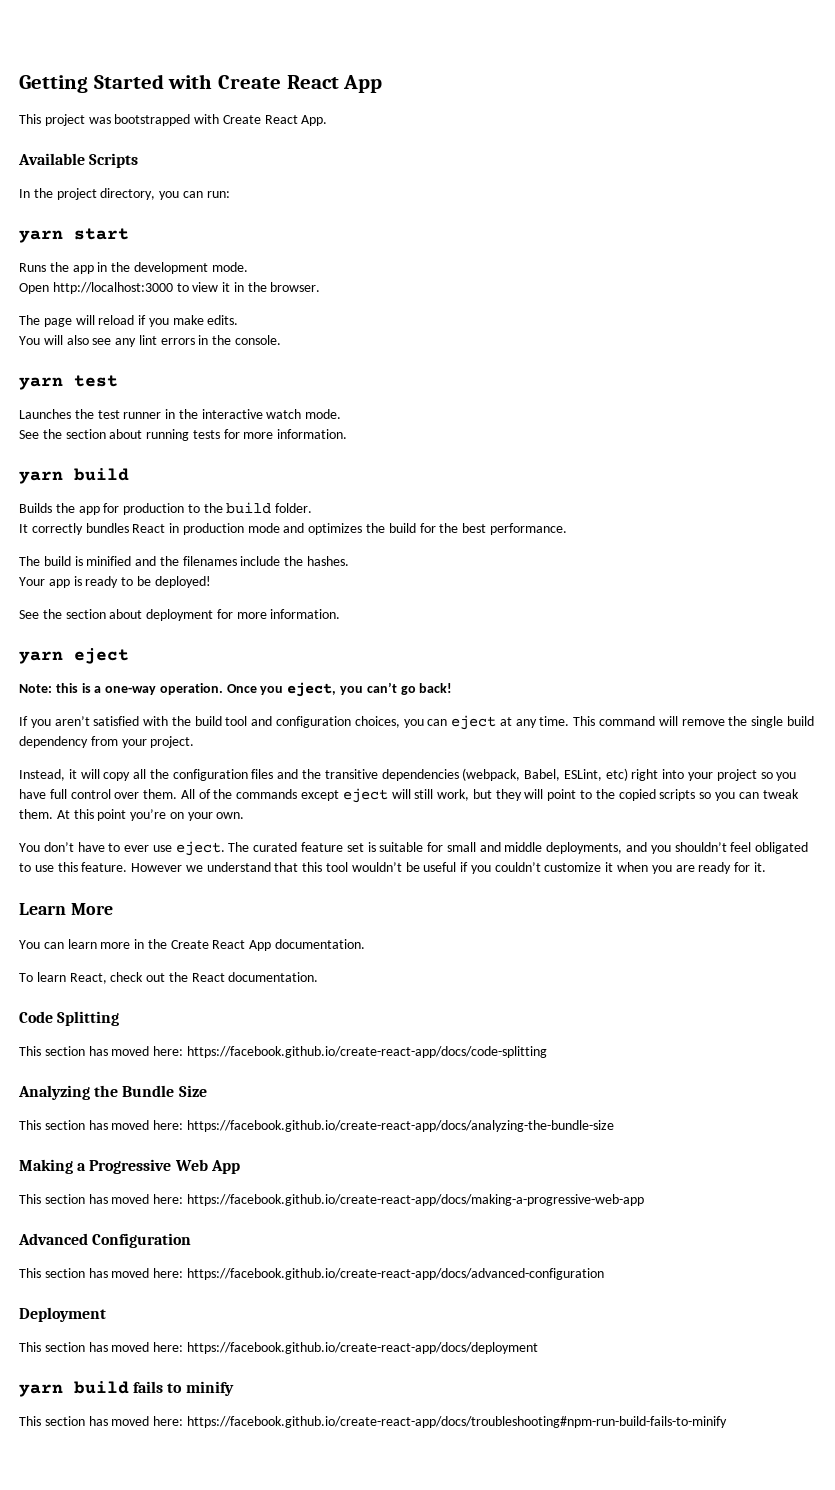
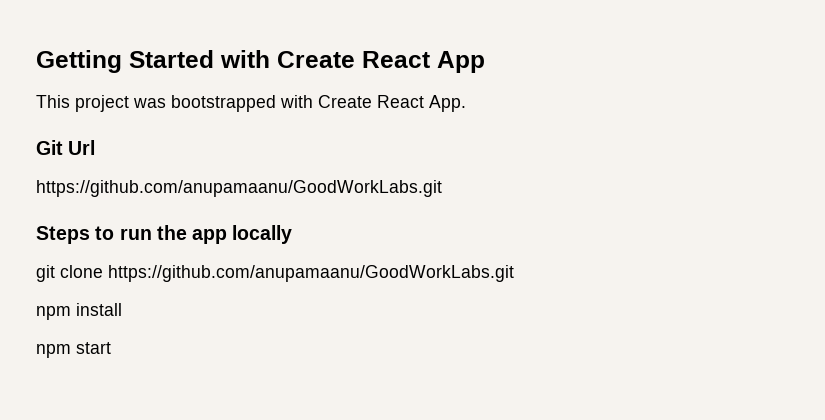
- Available Scripts
- In the project directory, you can run:
- yarn start
- Runs the app in the development mode.
- Open http://localhost:3000 to view it in the browser.
- The page will reload if you make edits.
- You will also see any lint errors in the console.
- yarn test
- Launches the test runner in the interactive watch mode.
- See the section about running tests for more information.
- yarn build
- Builds the app for production to the build folder.
- It correctly bundles React in production mode and optimizes the build for the best performance.
- The build is minified and the filenames include the hashes.
- Your app is ready to be deployed!
- See the section about deployment for more information.
- yarn eject
- Note: this is a one-way operation. Once you eject, you can’t go back!
- If you aren’t satisfied with the build tool and configuration choices, you can eject at any time. This command will remove the single build dependency from your project.
- Instead, it will copy all the configuration files and the transitive dependencies (webpack, Babel, ESLint, etc) right into your project so you have full control over them. All of the commands except eject will still work, but they will point to the copied scripts so you can tweak them. At this point you’re on your own.
- You don’t have to ever use eject. The curated feature set is suitable for small and middle deployments, and you shouldn’t feel obligated to use this feature. However we understand that this tool wouldn’t be useful if you couldn’t customize it when you are ready for it.
- Learn More
- You can learn more in the Create React App documentation.
- To learn React, check out the React documentation.
- Code Splitting
- This section has moved here: https://facebook.github.io/create-react-app/docs/code-splitting
- Analyzing the Bundle Size
- This section has moved here: https://facebook.github.io/create-react-app/docs/analyzing-the-bundle-size
- Making a Progressive Web App
- This section has moved here: https://facebook.github.io/create-react-app/docs/making-a-progressive-web-app
- Advanced Configuration
- This section has moved here: https://facebook.github.io/create-react-app/docs/advanced-configuration
- Deployment
- This section has moved here: https://facebook.github.io/create-react-app/docs/deployment
- yarn build fails to minify
- This section has moved here: https://facebook.github.io/create-react-app/docs/troubleshooting#npm-run-build-fails-to-minify
+ Git Url
+ https://github.com/anupamaanu/GoodWorkLabs.git
+ Steps to run the app locally
+ git clone https://github.com/anupamaanu/GoodWorkLabs.git
+ npm install
+ npm start

